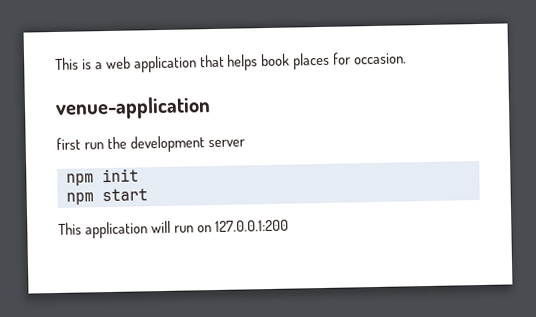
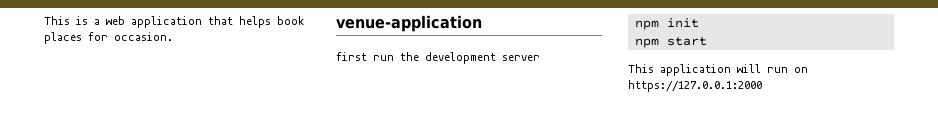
- This application will run on 127.0.0.1:200
+ This application will run on https://127.0.0.1:2000

